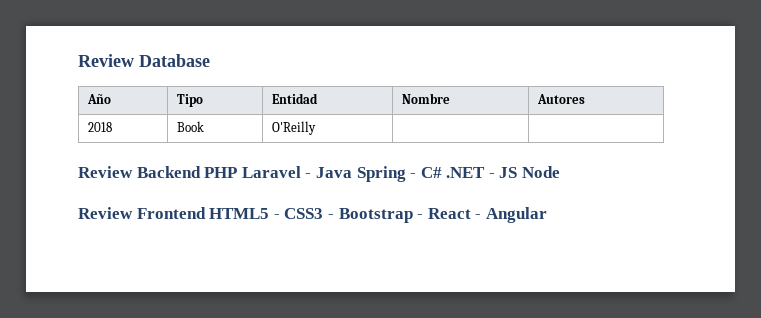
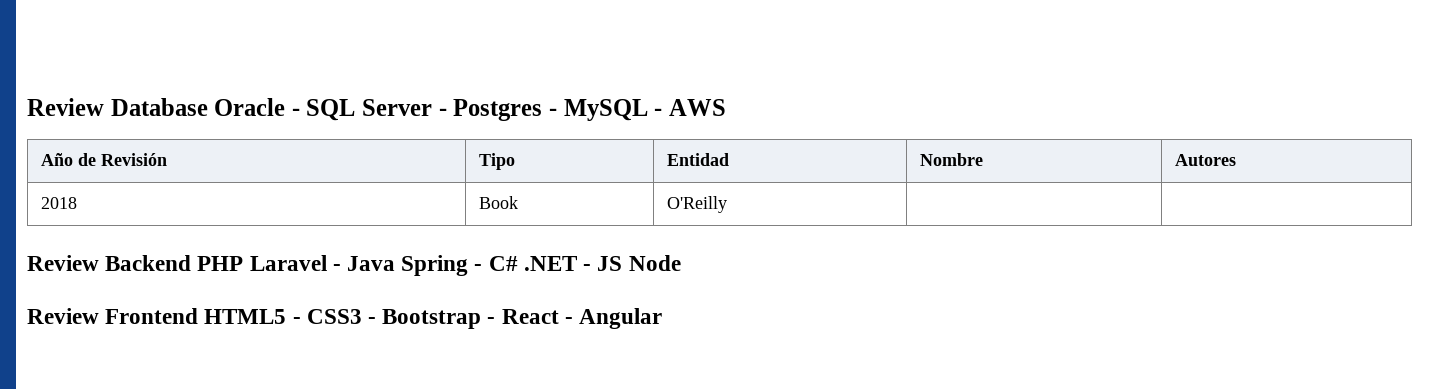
- Review Database
+ Review Database Oracle - SQL Server - Postgres - MySQL - AWS
- Año | Tipo | Entidad | Nombre | Autores
+ Año de Revisión | Tipo | Entidad | Nombre | Autores

